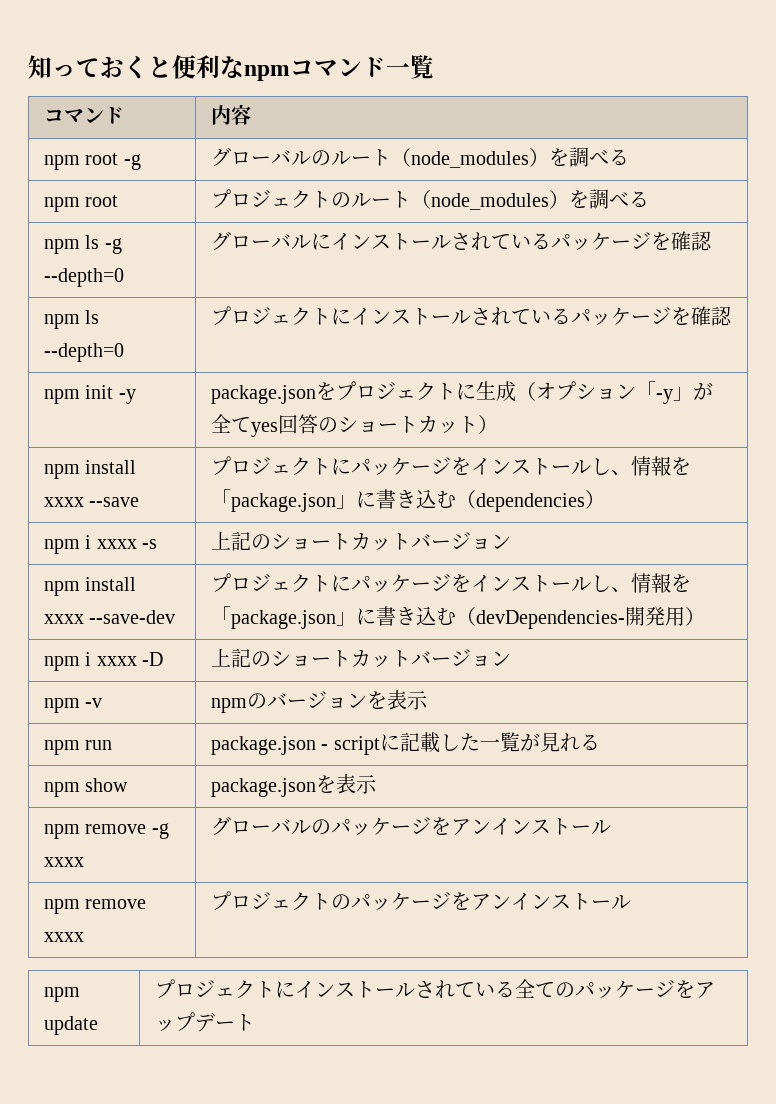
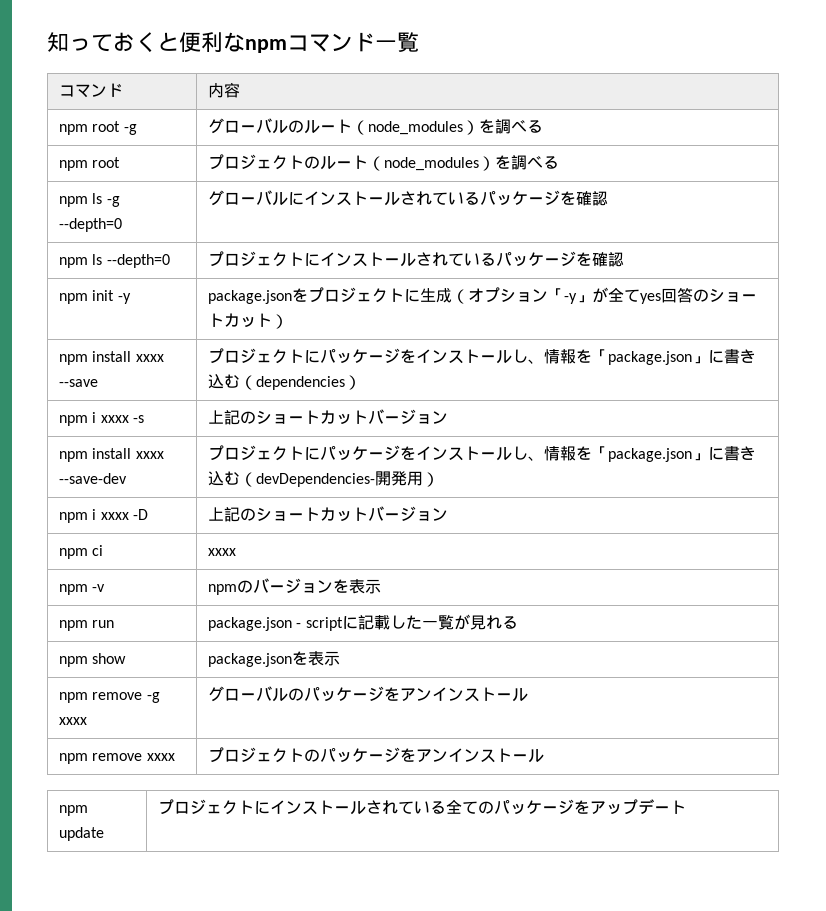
+ npm ci | xxxx

